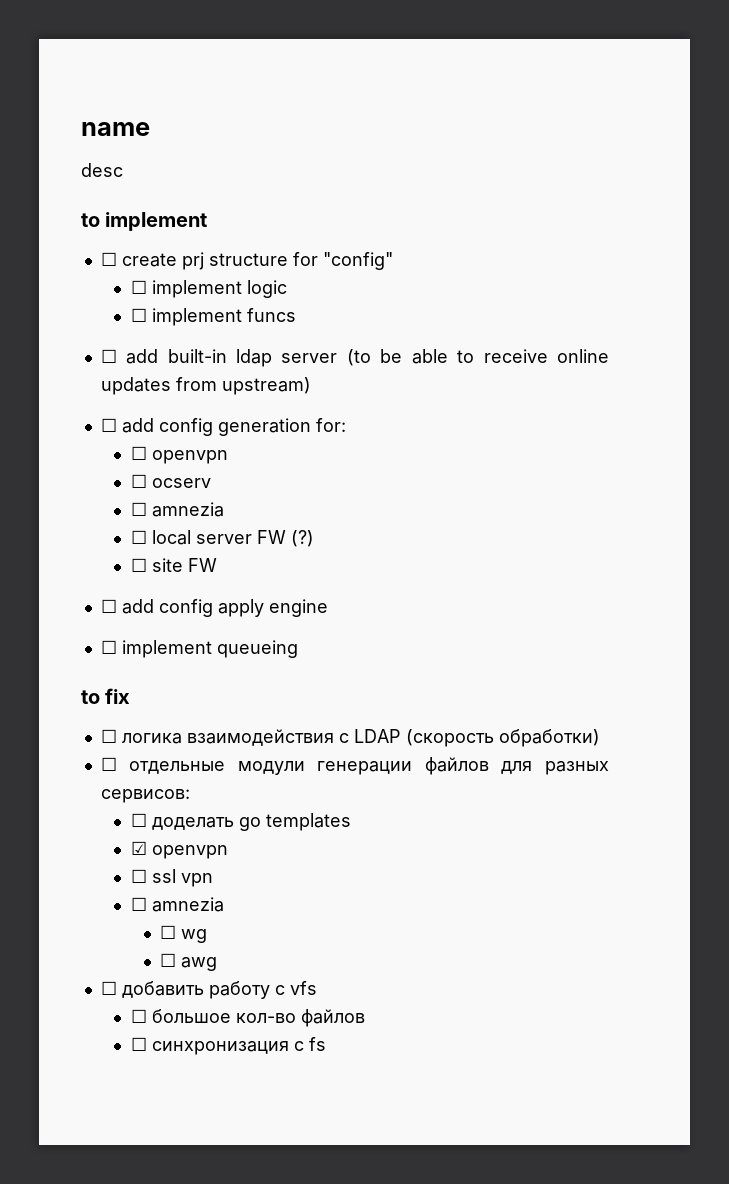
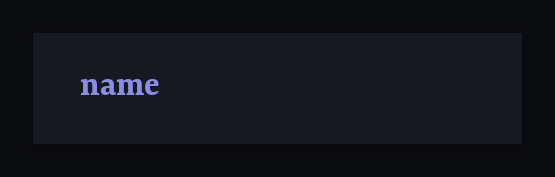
- desc
- to implement
- ☐ create prj structure for "config"
- ☐ implement logic
- ☐ implement funcs
- ☐ add built-in ldap server (to be able to receive online updates from upstream)
- ☐ add config generation for:
- ☐ openvpn
- ☐ ocserv
- ☐ amnezia
- ☐ local server FW (?)
- ☐ site FW
- ☐ add config apply engine
- ☐ implement queueing
- to fix
- ☐ логика взаимодействия с LDAP (скорость обработки)
- ☐ отдельные модули генерации файлов для разных сервисов:
- ☐ доделать go templates
- ☑ openvpn
- ☐ ssl vpn
- ☐ amnezia
- ☐ wg
- ☐ awg
- ☐ добавить работу с vfs
- ☐ большое кол-во файлов
- ☐ синхронизация с fs

